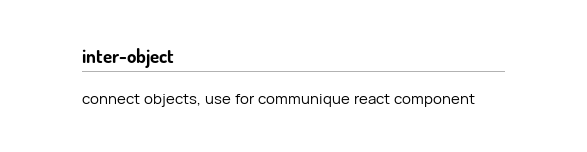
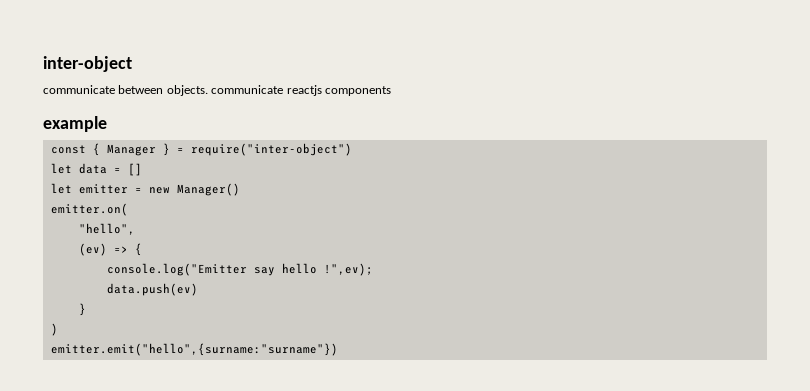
- connect objects, use for communique react component
+ communicate between objects. communicate reactjs components
+ example
+ const { Manager } = require("inter-object")
+ let data = []
+ let emitter = new Manager()
+ emitter.on(
+ "hello",
+ (ev) => {
+ console.log("Emitter say hello !",ev);
+ data.push(ev)
+ }
+ )
+ emitter.emit("hello",{surname:"surname"})

